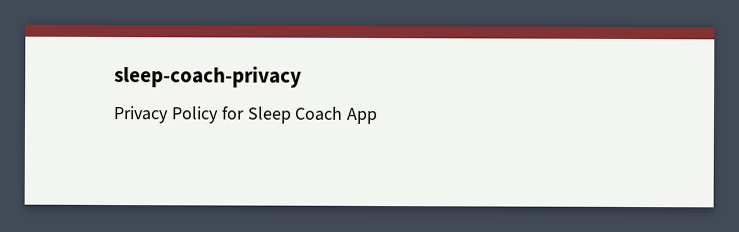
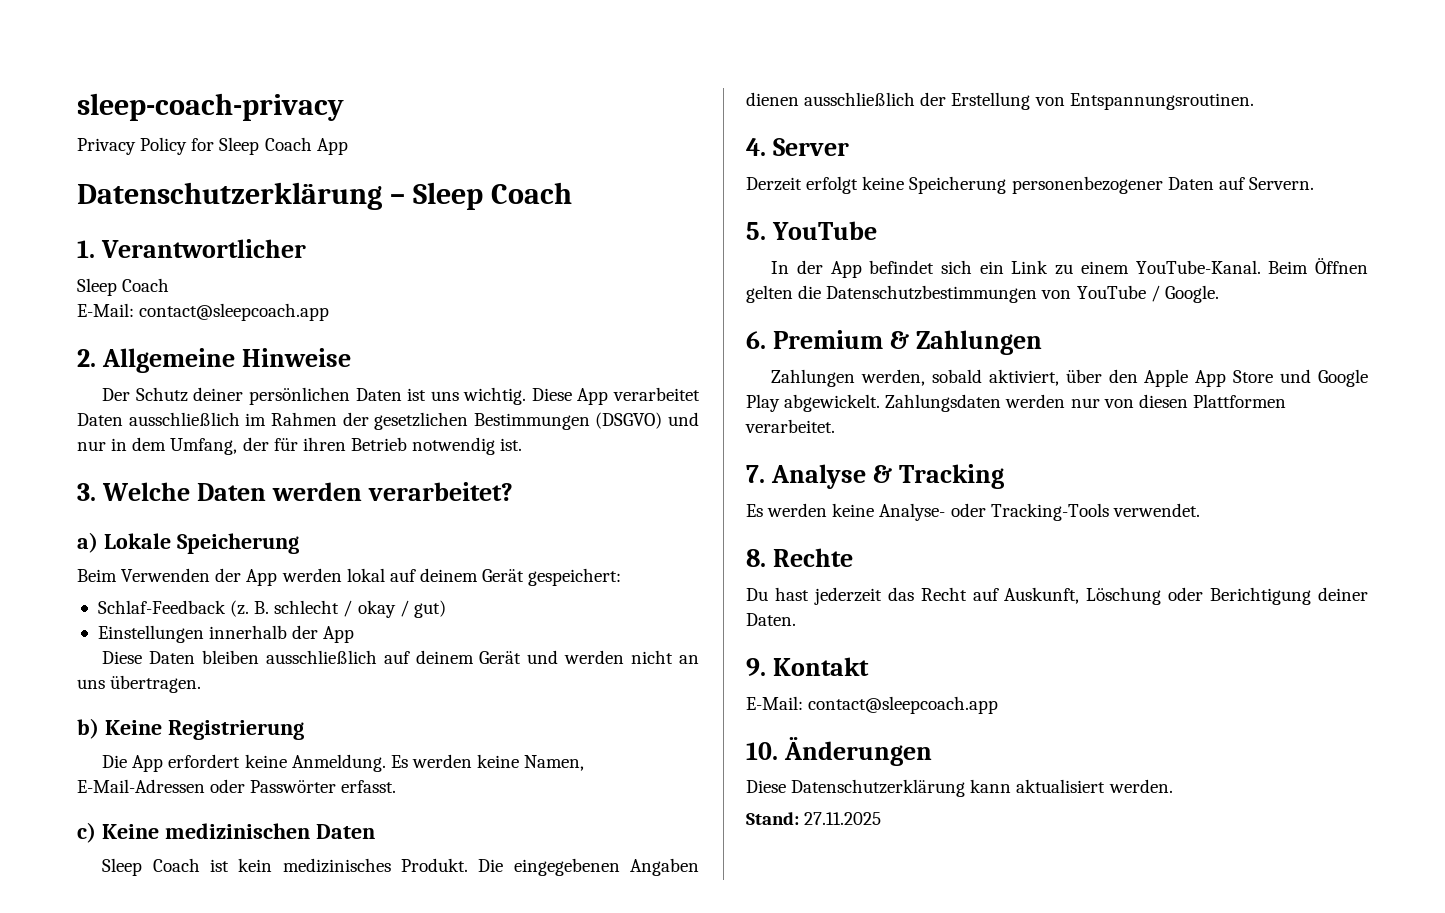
+ Datenschutzerklärung – Sleep Coach
+ 1. Verantwortlicher
+ Sleep Coach
+ E-Mail: contact@sleepcoach.app
+ 2. Allgemeine Hinweise
+ Der Schutz deiner persönlichen Daten ist uns wichtig. Diese App verarbeitet Daten ausschließlich im Rahmen der gesetzlichen Bestimmungen (DSGVO) und nur in dem Umfang, der für ihren Betrieb notwendig ist.
+ 3. Welche Daten werden verarbeitet?
+ a) Lokale Speicherung
+ Beim Verwenden der App werden lokal auf deinem Gerät gespeichert:
+ Schlaf-Feedback (z. B. schlecht / okay / gut)
+ Einstellungen innerhalb der App
+ Diese Daten bleiben ausschließlich auf deinem Gerät und werden nicht an uns übertragen.
+ b) Keine Registrierung
+ Die App erfordert keine Anmeldung. Es werden keine Namen, E-Mail-Adressen oder Passwörter erfasst.
+ c) Keine medizinischen Daten
+ Sleep Coach ist kein medizinisches Produkt. Die eingegebenen Angaben dienen ausschließlich der Erstellung von Entspannungsroutinen.
+ 4. Server
+ Derzeit erfolgt keine Speicherung personenbezogener Daten auf Servern.
+ 5. YouTube
+ In der App befindet sich ein Link zu einem YouTube-Kanal. Beim Öffnen gelten die Datenschutzbestimmungen von YouTube / Google.
+ 6. Premium & Zahlungen
+ Zahlungen werden, sobald aktiviert, über den Apple App Store und Google Play abgewickelt. Zahlungsdaten werden nur von diesen Plattformen verarbeitet.
+ 7. Analyse & Tracking
+ Es werden keine Analyse- oder Tracking-Tools verwendet.
+ 8. Rechte
+ Du hast jederzeit das Recht auf Auskunft, Löschung oder Berichtigung deiner Daten.
+ 9. Kontakt
+ E-Mail: contact@sleepcoach.app
+ 10. Änderungen
+ Diese Datenschutzerklärung kann aktualisiert werden.
+ Stand: 27.11.2025

